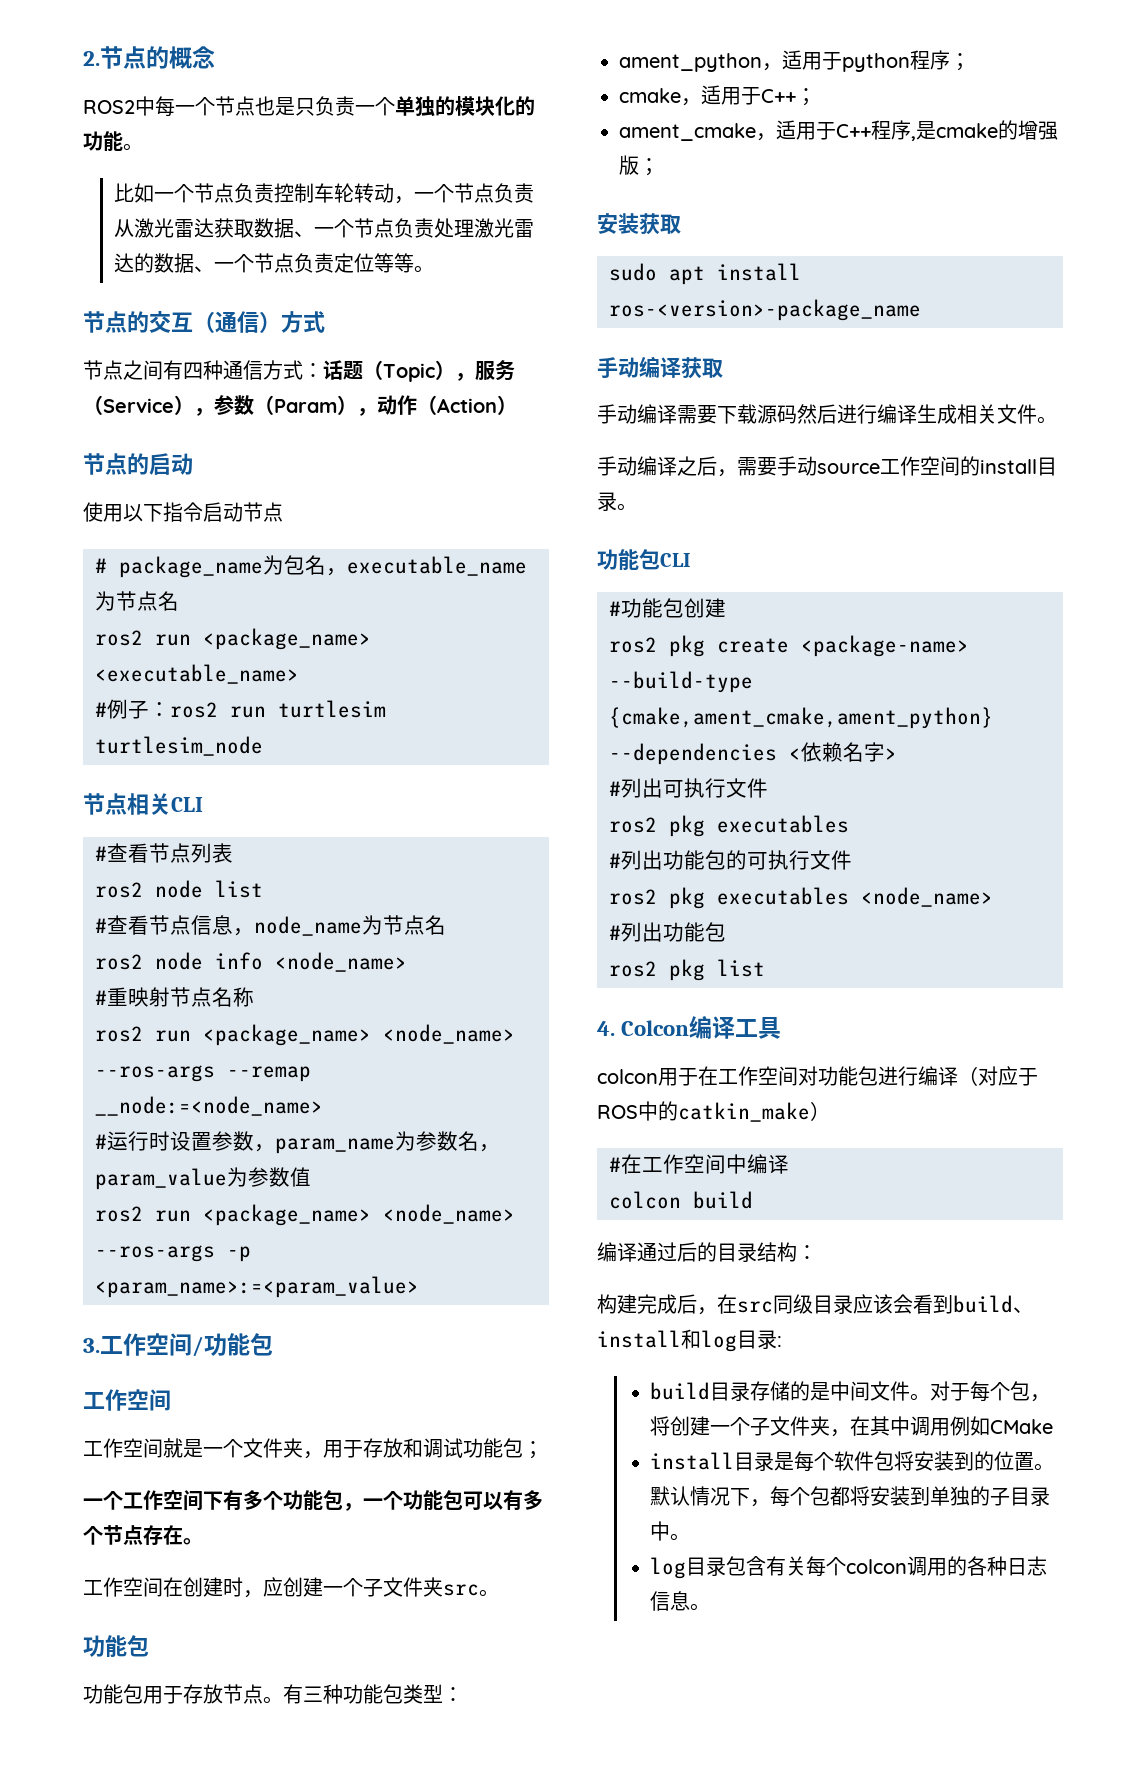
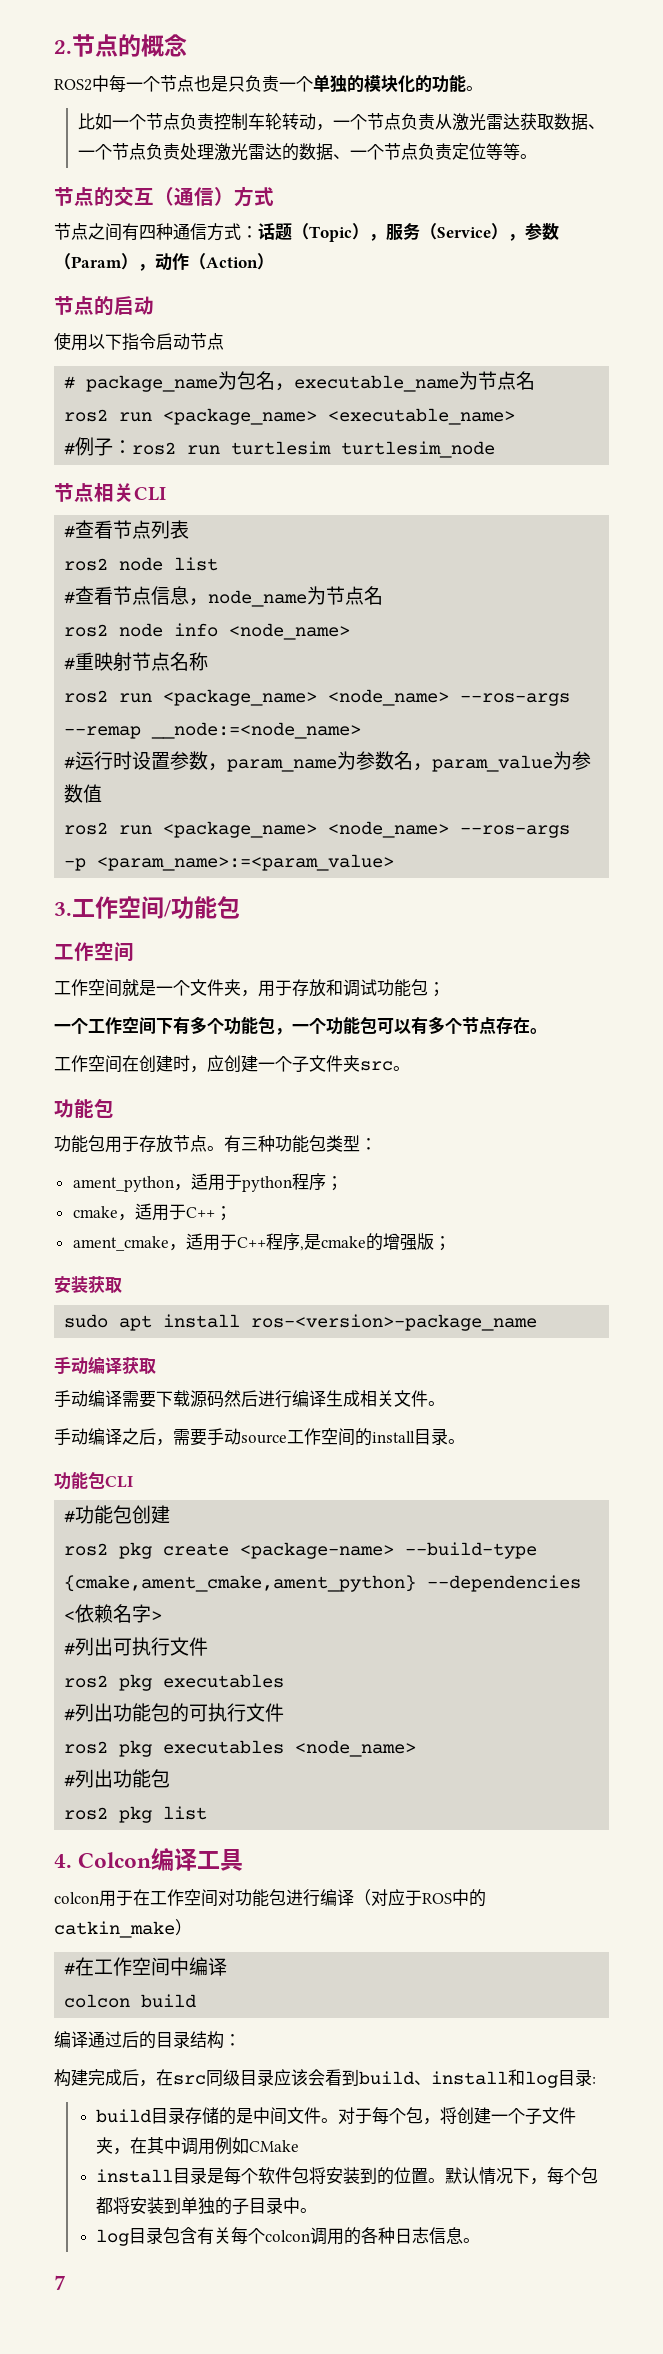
+ 7

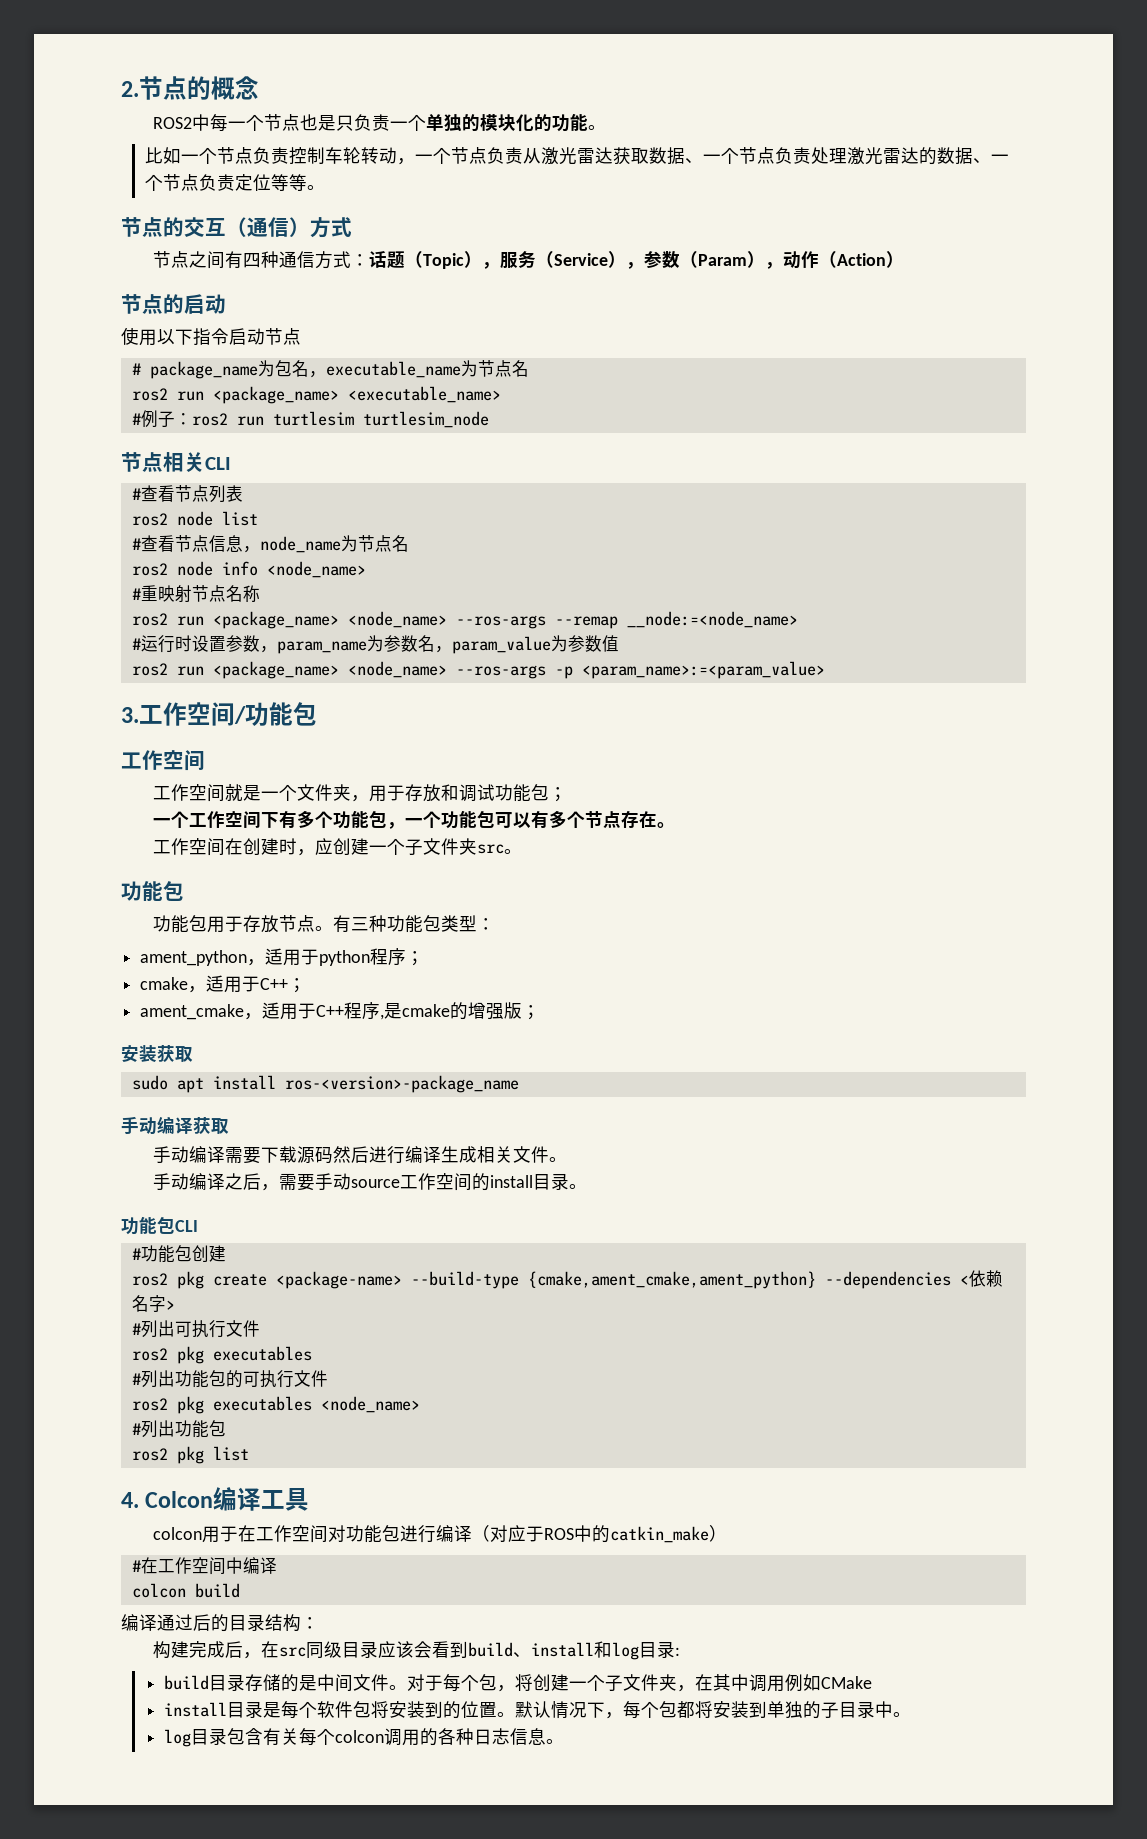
- 7

